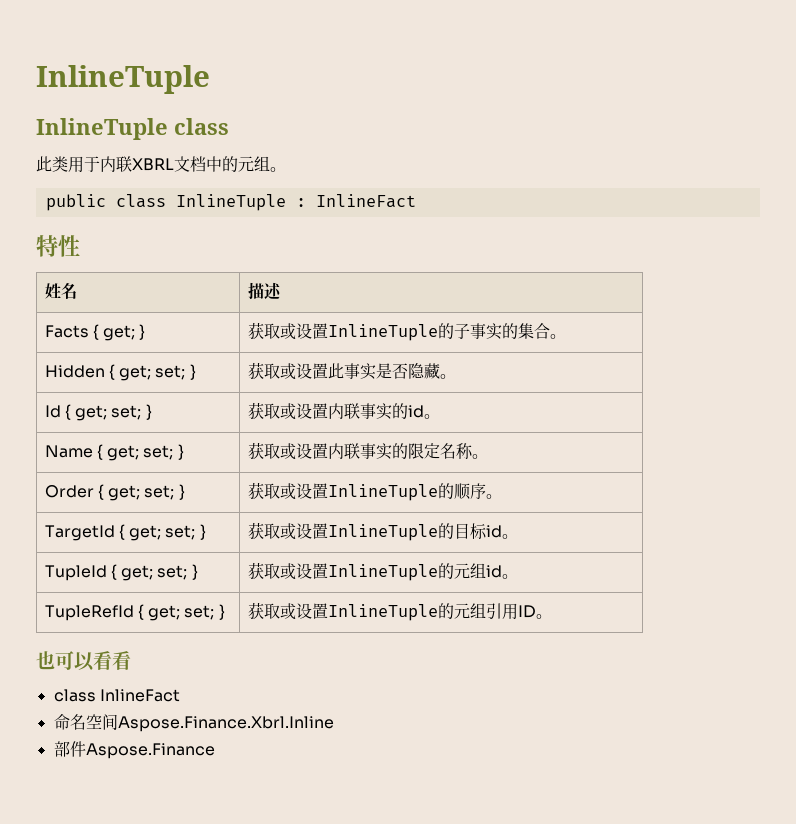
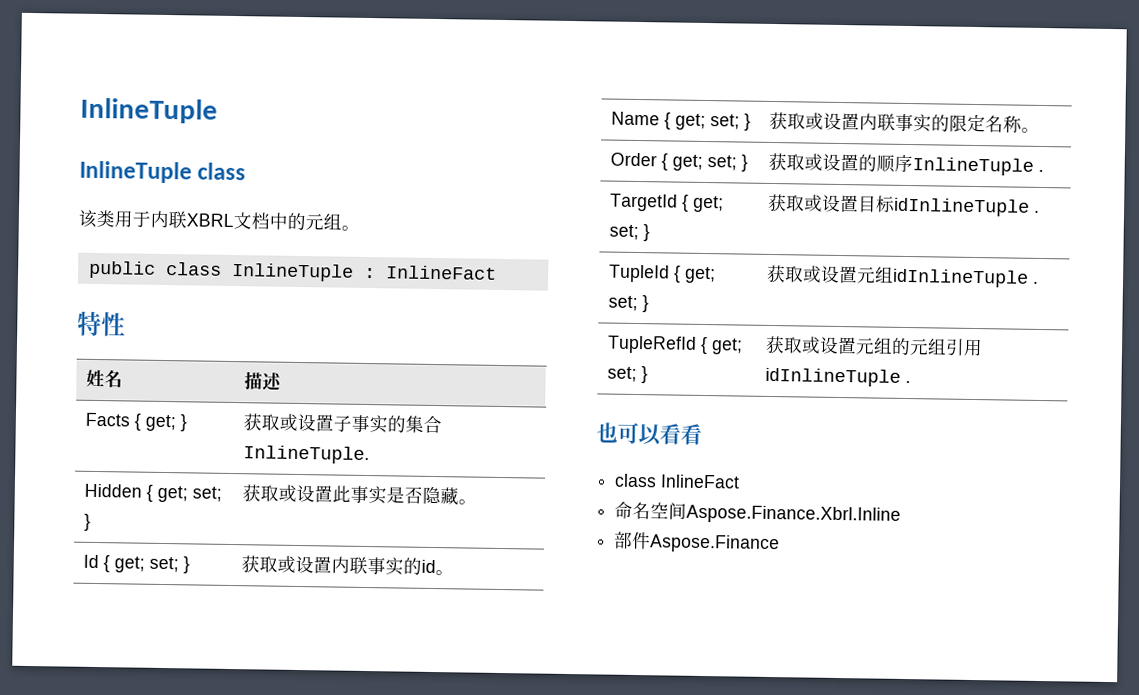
- 此类用于内联XBRL文档中的元组。
+ 该类用于内联XBRL文档中的元组。
- Facts { get; } | 获取或设置InlineTuple的子事实的集合。
+ Facts { get; } | 获取或设置子事实的集合InlineTuple.
- Order { get; set; } | 获取或设置InlineTuple的顺序。
+ Order { get; set; } | 获取或设置的顺序InlineTuple .
- TargetId { get; set; } | 获取或设置InlineTuple的目标id。
+ TargetId { get; set; } | 获取或设置目标idInlineTuple .
- TupleId { get; set; } | 获取或设置InlineTuple的元组id。
+ TupleId { get; set; } | 获取或设置元组idInlineTuple .
- TupleRefId { get; set; } | 获取或设置InlineTuple的元组引用ID。
+ TupleRefId { get; set; } | 获取或设置元组的元组引用idInlineTuple .

